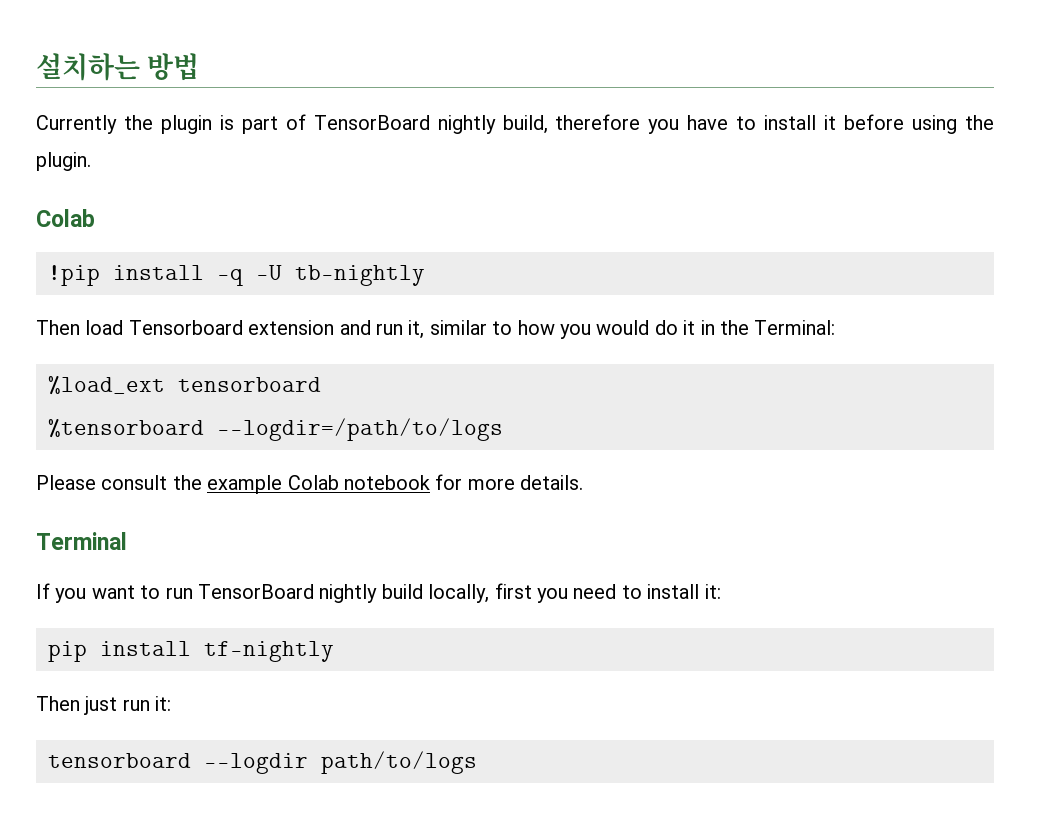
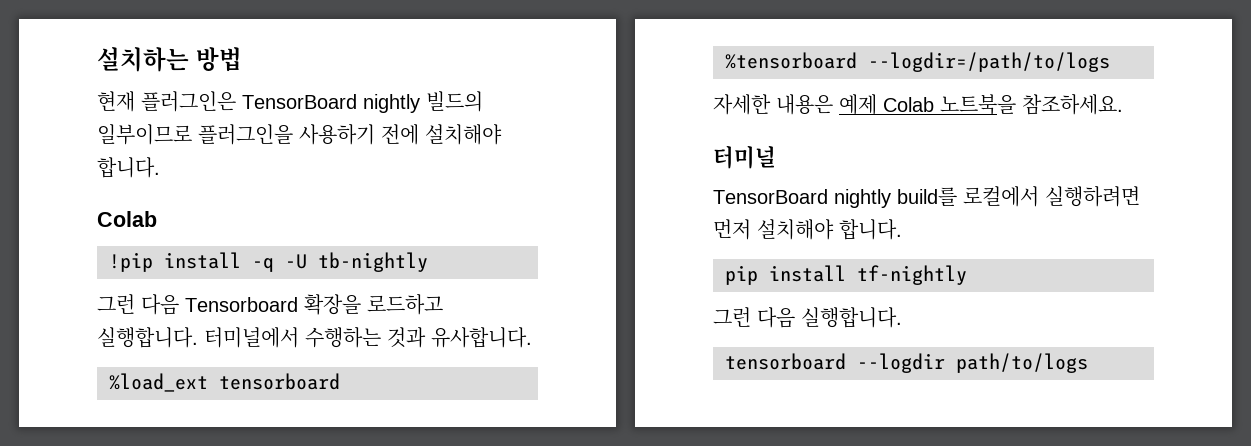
- Currently the plugin is part of TensorBoard nightly build, therefore you have to install it before using the plugin.
+ 현재 플러그인은 TensorBoard nightly 빌드의 일부이므로 플러그인을 사용하기 전에 설치해야 합니다.
- Then load Tensorboard extension and run it, similar to how you would do it in the Terminal:
+ 그런 다음 Tensorboard 확장을 로드하고 실행합니다. 터미널에서 수행하는 것과 유사합니다.
  %load_ext tensorboard
  %tensorboard --logdir=/path/to/logs
- Please consult the example Colab notebook for more details.
- Terminal
- If you want to run TensorBoard nightly build locally, first you need to install it:
+ 자세한 내용은 예제 Colab 노트북을 참조하세요.
+ 터미널
+ TensorBoard nightly build를 로컬에서 실행하려면 먼저 설치해야 합니다.
- Then just run it:
+ 그런 다음 실행합니다.

